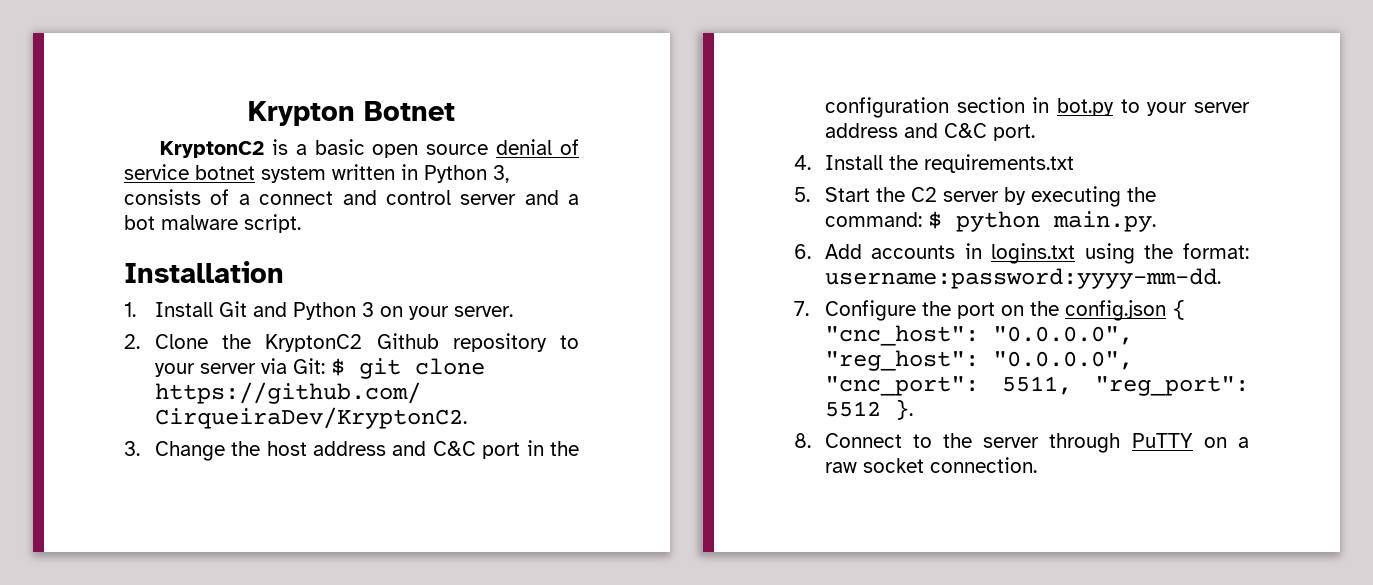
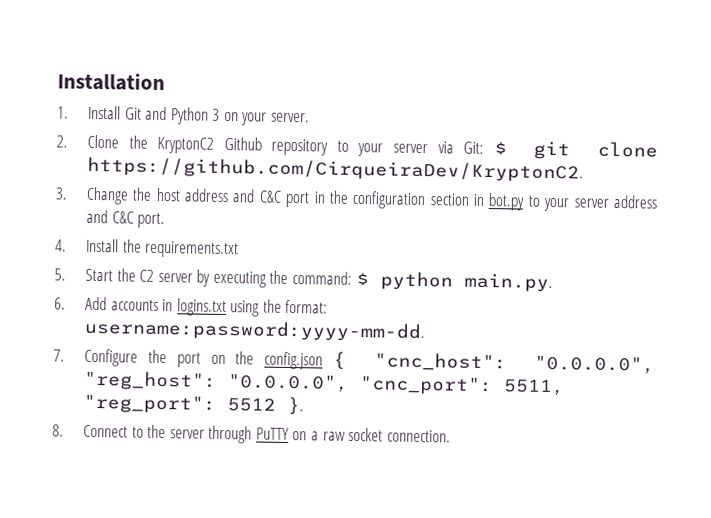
- Krypton Botnet
- KryptonC2 is a basic open source denial of service botnet system written in Python 3, consists of a connect and control server and a bot malware script.

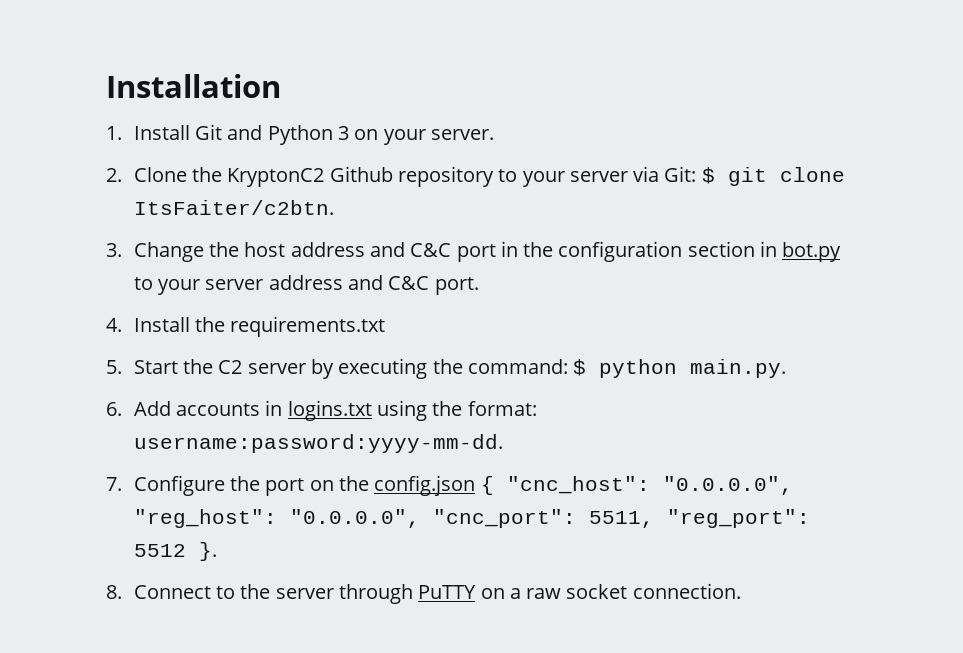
- 2. Clone the KryptonC2 Github repository to your server via Git: $ git clone https://github.com/CirqueiraDev/KryptonC2.
+ 2. Clone the KryptonC2 Github repository to your server via Git: $ git clone ItsFaiter/c2btn.

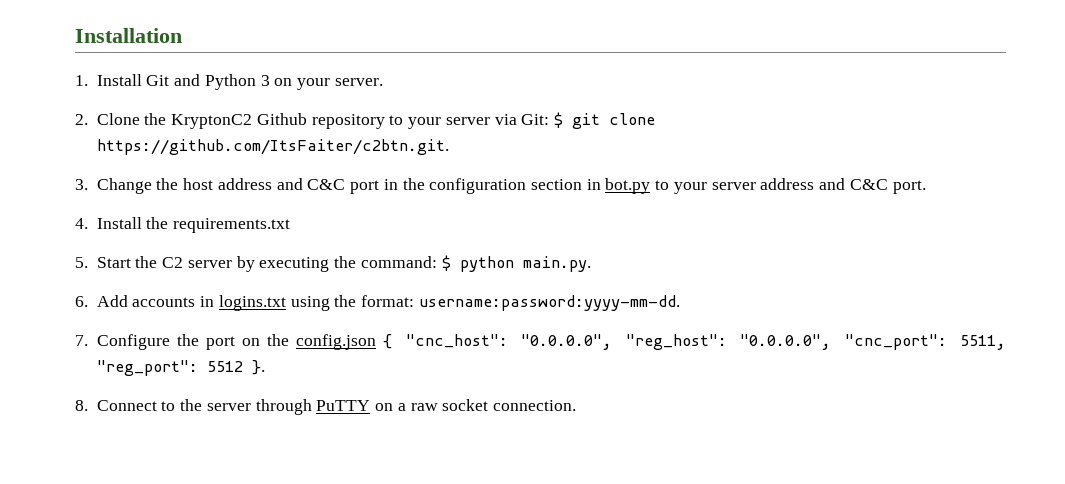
- 2. Clone the KryptonC2 Github repository to your server via Git: $ git clone ItsFaiter/c2btn.
+ 2. Clone the KryptonC2 Github repository to your server via Git: $ git clone https://github.com/ItsFaiter/c2btn.git.

